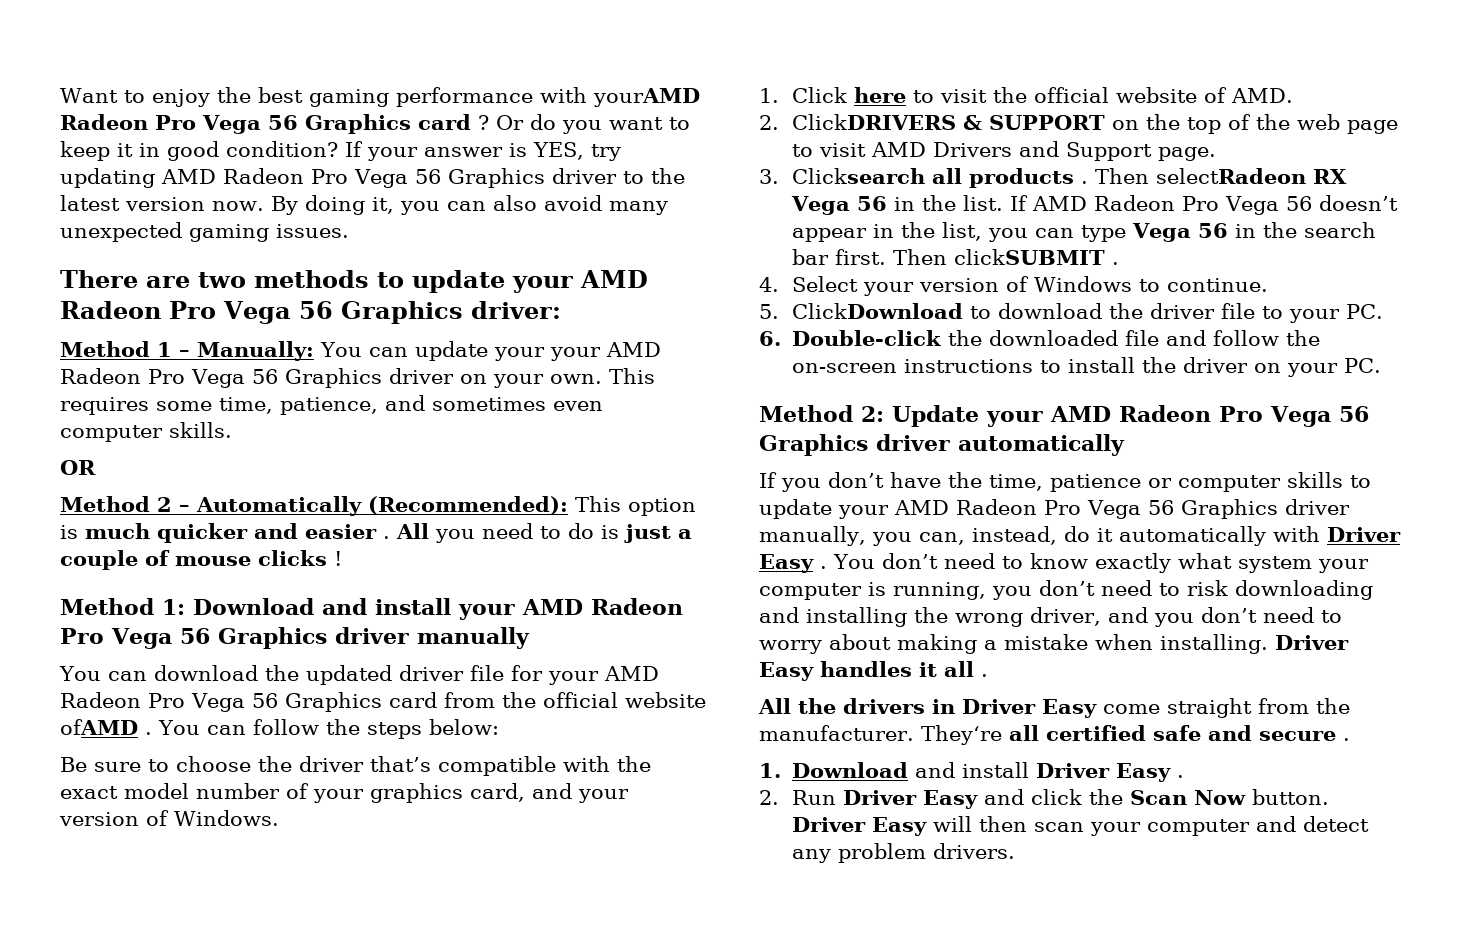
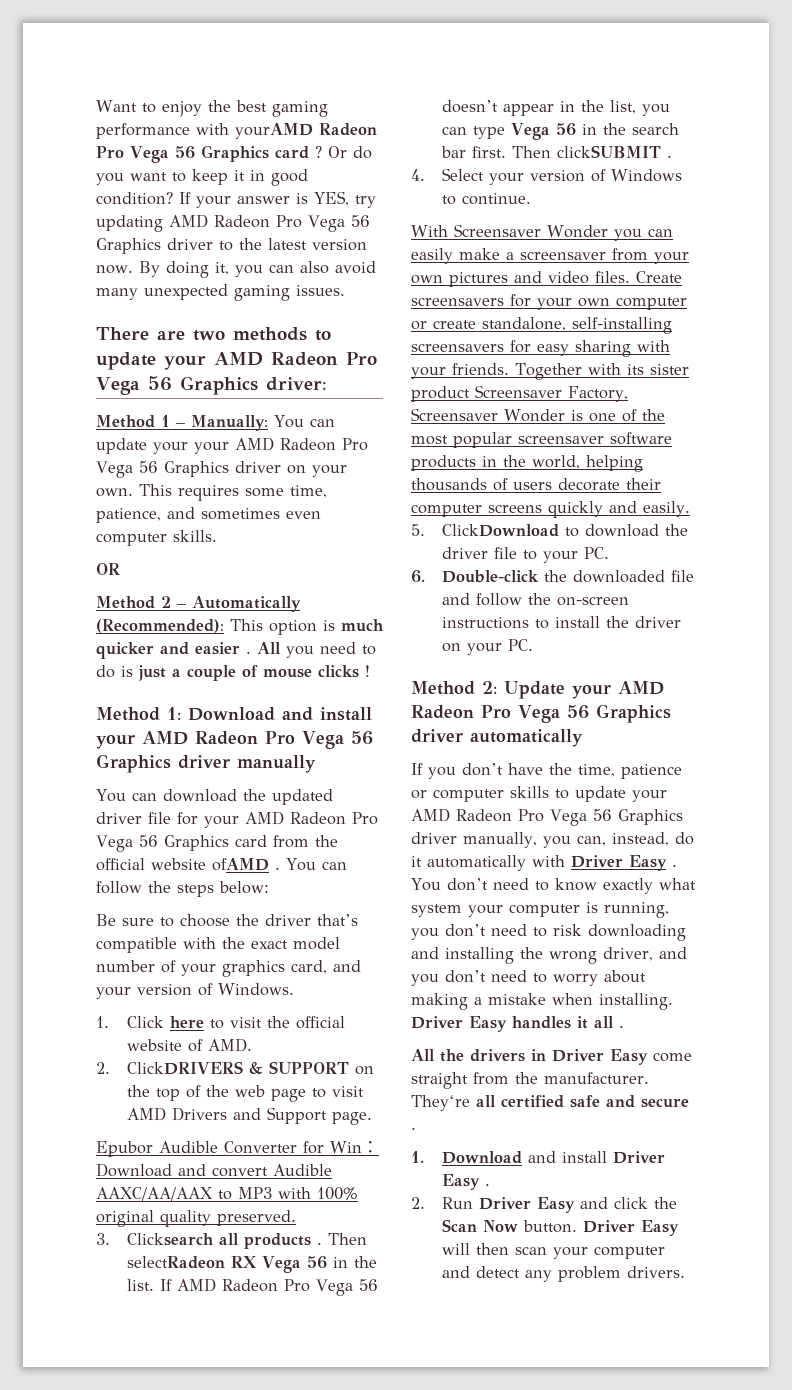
+ Epubor Audible Converter for Win：Download and convert Audible AAXC/AA/AAX to MP3 with 100% original quality preserved.
+ With Screensaver Wonder you can easily make a screensaver from your own pictures and video files. Create screensavers for your own computer or create standalone, self-installing screensavers for easy sharing with your friends. Together with its sister product Screensaver Factory, Screensaver Wonder is one of the most popular screensaver software products in the world, helping thousands of users decorate their computer screens quickly and easily.

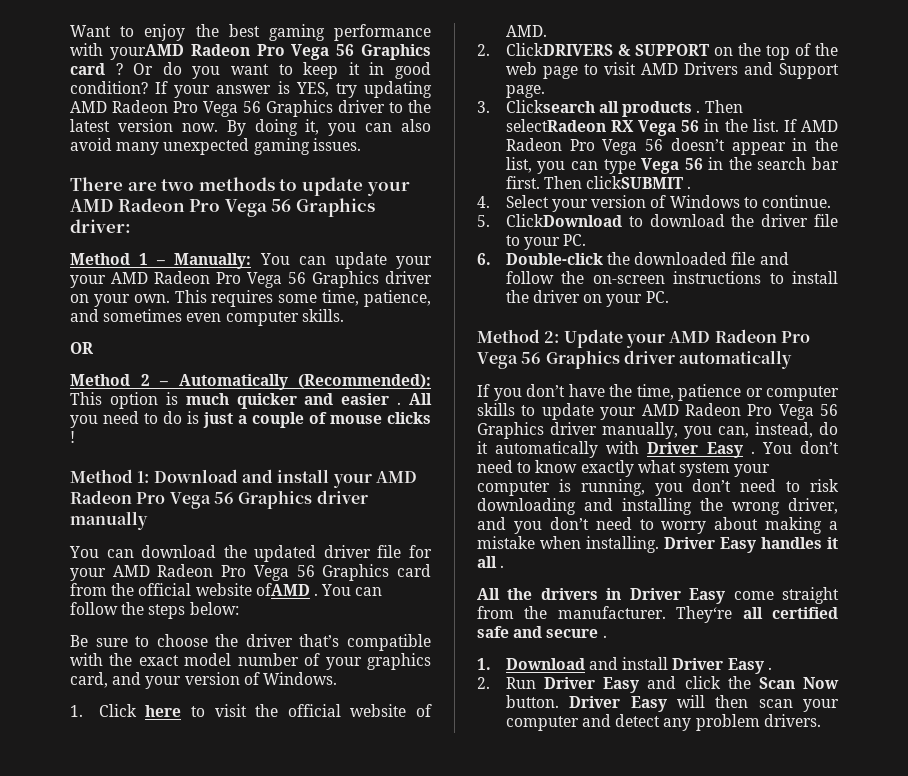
- Epubor Audible Converter for Win：Download and convert Audible AAXC/AA/AAX to MP3 with 100% original quality preserved.
- With Screensaver Wonder you can easily make a screensaver from your own pictures and video files. Create screensavers for your own computer or create standalone, self-installing screensavers for easy sharing with your friends. Together with its sister product Screensaver Factory, Screensaver Wonder is one of the most popular screensaver software products in the world, helping thousands of users decorate their computer screens quickly and easily.

